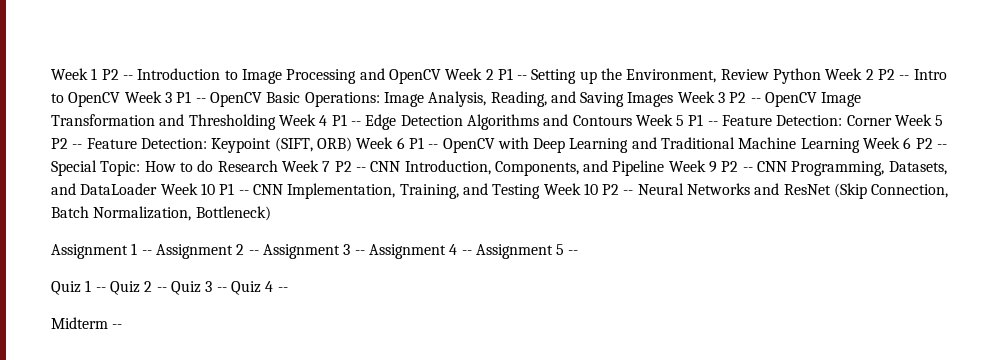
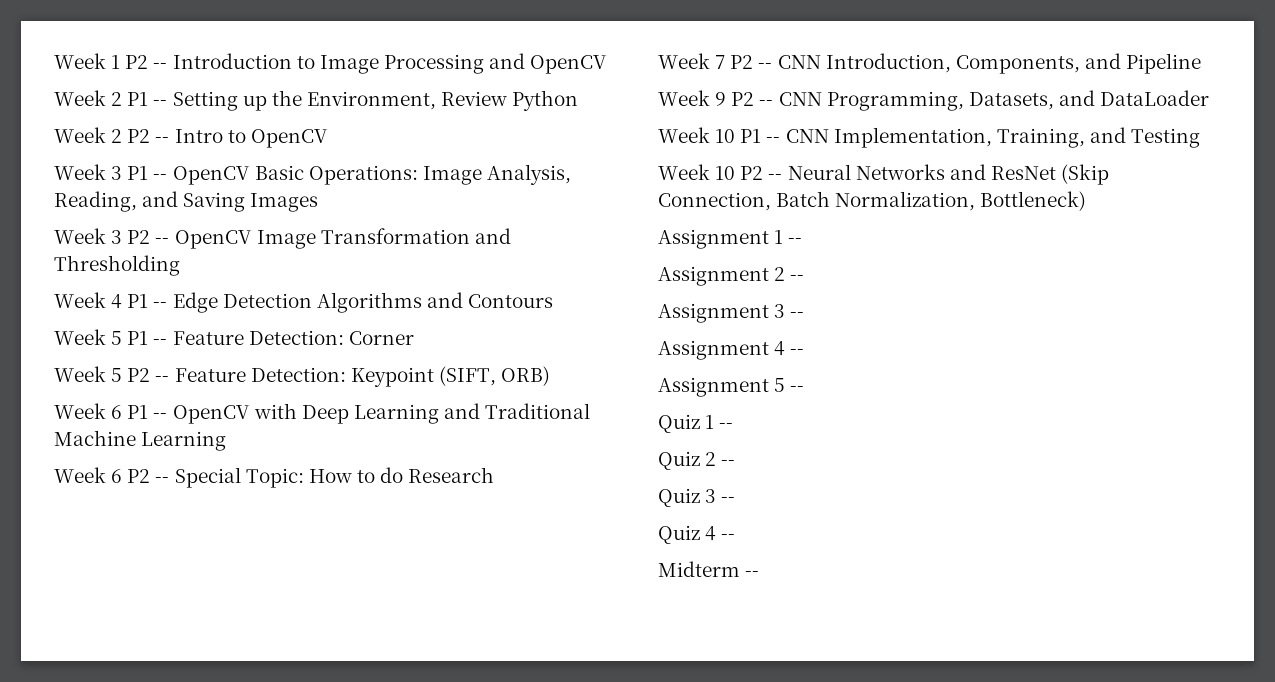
- Week 1 P2 -- Introduction to Image Processing and OpenCV Week 2 P1 -- Setting up the Environment, Review Python Week 2 P2 -- Intro to OpenCV Week 3 P1 -- OpenCV Basic Operations:
+ Week 1 P2 -- Introduction to Image Processing and OpenCV
+ Week 2 P1 -- Setting up the Environment, Review Python
+ Week 2 P2 -- Intro to OpenCV
+ Week 3 P1 -- OpenCV Basic Operations:
- Image Analysis, Reading, and Saving Images Week 3 P2 -- OpenCV Image Transformation and Thresholding Week 4 P1 -- Edge Detection Algorithms and Contours Week 5 P1 -- Feature Detection:
+ Image Analysis, Reading, and Saving Images
+ Week 3 P2 -- OpenCV Image Transformation and Thresholding
+ Week 4 P1 -- Edge Detection Algorithms and Contours
+ Week 5 P1 -- Feature Detection:
- Corner Week 5 P2 -- Feature Detection:
+ Corner
+ Week 5 P2 -- Feature Detection:
- Keypoint (SIFT, ORB) Week 6 P1 -- OpenCV with Deep Learning and Traditional Machine Learning Week 6 P2 -- Special Topic:
+ Keypoint (SIFT, ORB)
+ Week 6 P1 -- OpenCV with Deep Learning and Traditional Machine Learning
+ Week 6 P2 -- Special Topic:
- How to do Research Week 7 P2 -- CNN Introduction, Components, and Pipeline Week 9 P2 -- CNN Programming, Datasets, and DataLoader Week 10 P1 -- CNN Implementation, Training, and Testing Week 10 P2 -- Neural Networks and ResNet (Skip Connection, Batch Normalization, Bottleneck)
+ How to do Research
+ Week 7 P2 -- CNN Introduction, Components, and Pipeline
+ Week 9 P2 -- CNN Programming, Datasets, and DataLoader
+ Week 10 P1 -- CNN Implementation, Training, and Testing
+ Week 10 P2 -- Neural Networks and ResNet (Skip Connection, Batch Normalization, Bottleneck)
- Assignment 1 -- Assignment 2 -- Assignment 3 -- Assignment 4 -- Assignment 5 --
+ Assignment 1 --
+ Assignment 2 --
+ Assignment 3 --
+ Assignment 4 --
+ Assignment 5 --
- Quiz 1 -- Quiz 2 -- Quiz 3 -- Quiz 4 --
+ Quiz 1 --
+ Quiz 2 --
+ Quiz 3 --
+ Quiz 4 --

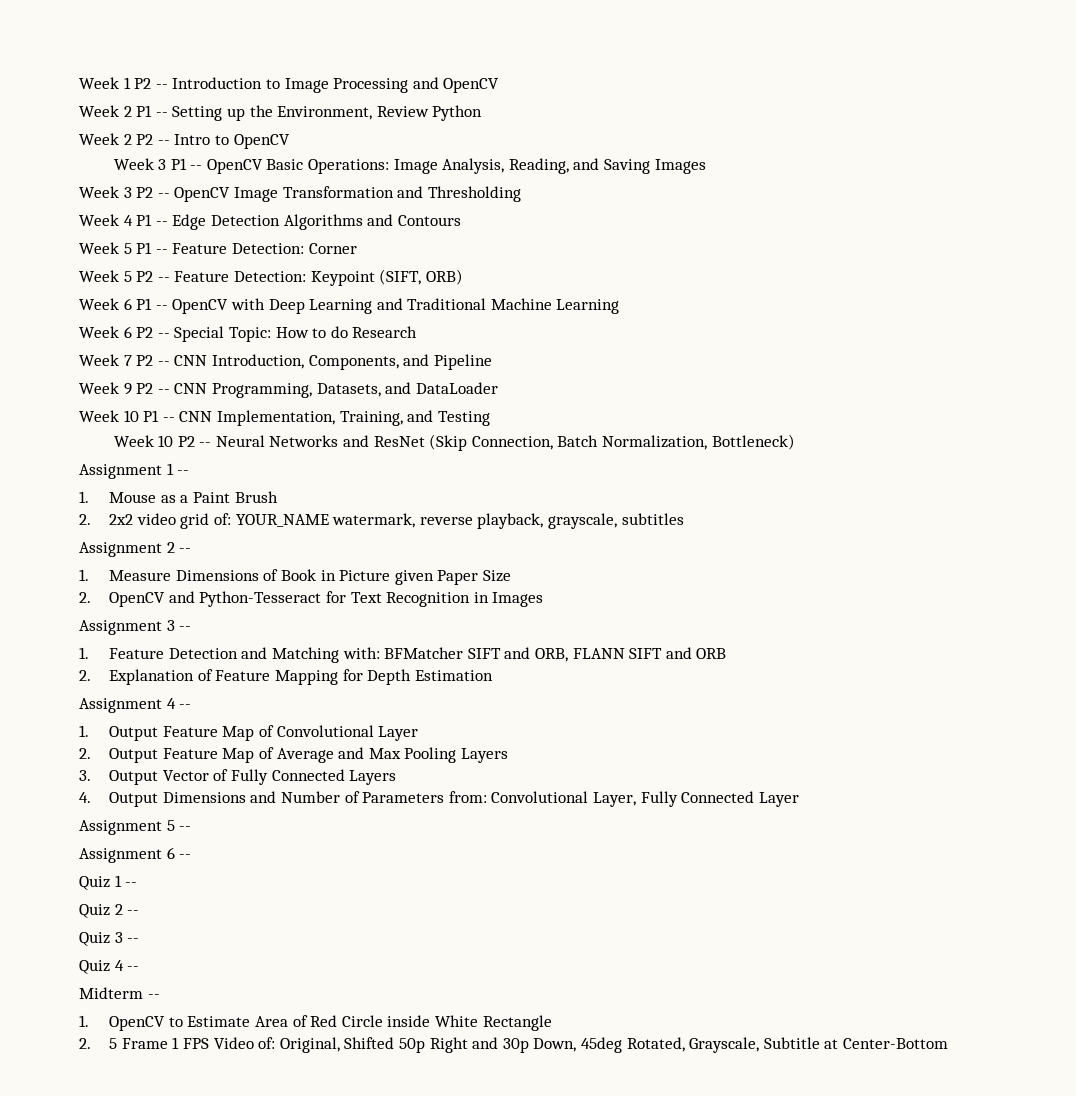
+ 1. Mouse as a Paint Brush
+ 2. 2x2 video grid of: YOUR_NAME watermark, reverse playback, grayscale, subtitles
  Assignment 2 --
+ 1. Measure Dimensions of Book in Picture given Paper Size
+ 2. OpenCV and Python-Tesseract for Text Recognition in Images
  Assignment 3 --
+ 1. Feature Detection and Matching with: BFMatcher SIFT and ORB, FLANN SIFT and ORB
+ 2. Explanation of Feature Mapping for Depth Estimation
  Assignment 4 --
+ 1. Output Feature Map of Convolutional Layer
+ 2. Output Feature Map of Average and Max Pooling Layers
+ 3. Output Vector of Fully Connected Layers
+ 4. Output Dimensions and Number of Parameters from: Convolutional Layer, Fully Connected Layer
+ Assignment 6 --
+ 1. OpenCV to Estimate Area of Red Circle inside White Rectangle
+ 2. 5 Frame 1 FPS Video of: Original, Shifted 50p Right and 30p Down, 45deg Rotated, Grayscale, Subtitle at Center-Bottom

